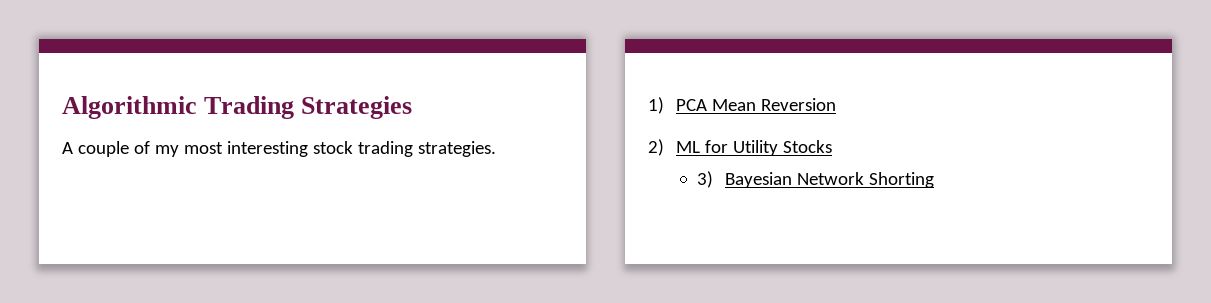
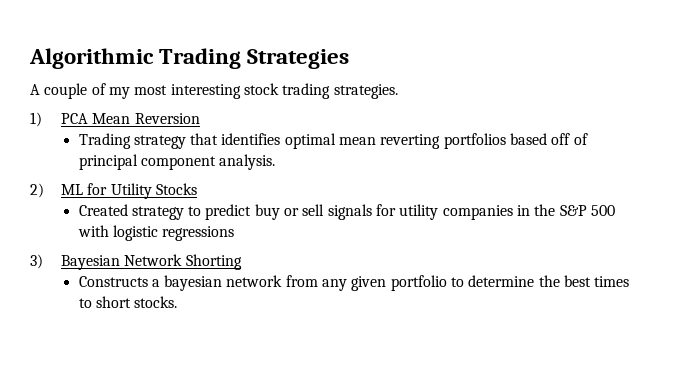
+ Trading strategy that identifies optimal mean reverting portfolios based off of principal component analysis.
+ Created strategy to predict buy or sell signals for utility companies in the S&P 500 with logistic regressions
  3) Bayesian Network Shorting
+ Constructs a bayesian network from any given portfolio to determine the best times to short stocks.

